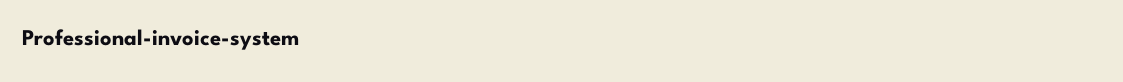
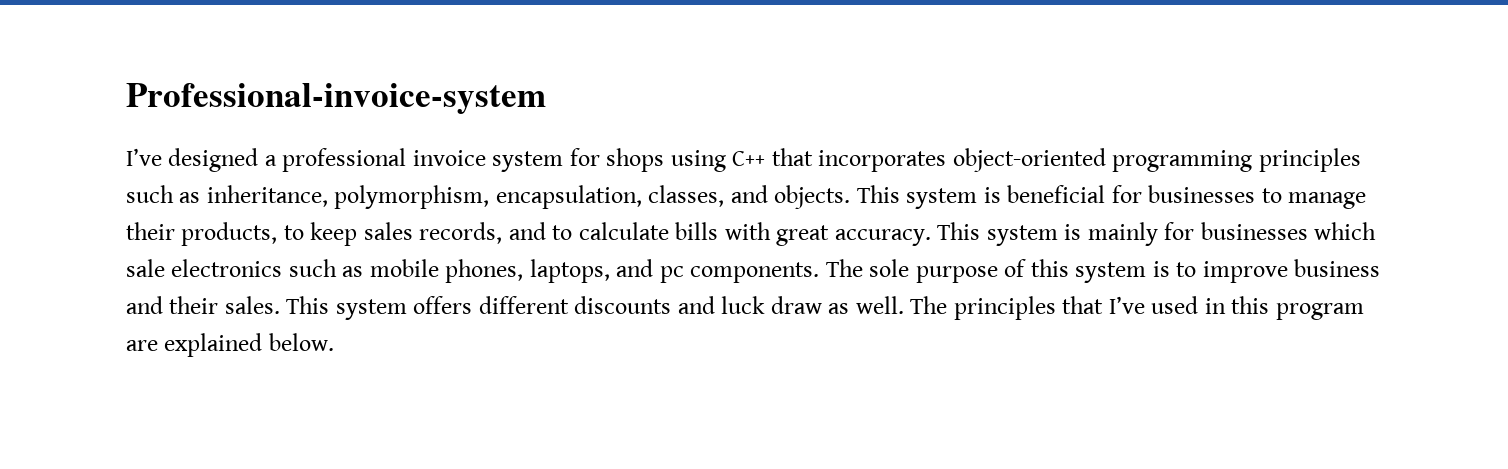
+ I’ve designed a professional invoice system for shops using C++ that incorporates object-oriented programming principles such as inheritance, polymorphism, encapsulation, classes, and objects. This system is beneficial for businesses to manage their products, to keep sales records, and to calculate bills with great accuracy. This system is mainly for businesses which sale electronics such as mobile phones, laptops, and pc components. The sole purpose of this system is to improve business and their sales. This system offers different discounts and luck draw as well. The principles that I’ve used in this program are explained below.

